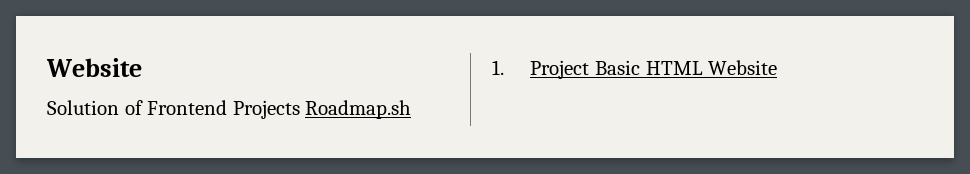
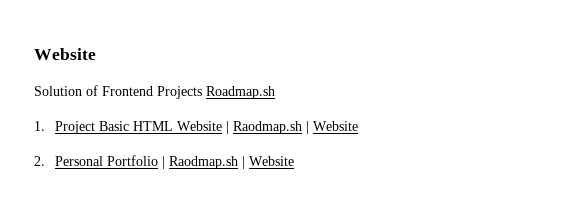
- 1. Project Basic HTML Website
+ 1. Project Basic HTML Website | Raodmap.sh | Website
+ 2. Personal Portfolio | Raodmap.sh | Website

